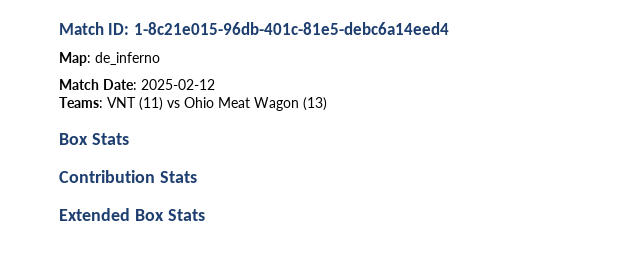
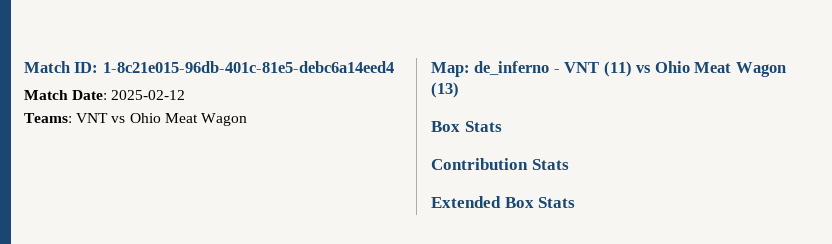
- Map: de_inferno
- Teams: VNT (11) vs Ohio Meat Wagon (13)
+ Teams: VNT vs Ohio Meat Wagon
+ Map: de_inferno - VNT (11) vs Ohio Meat Wagon (13)

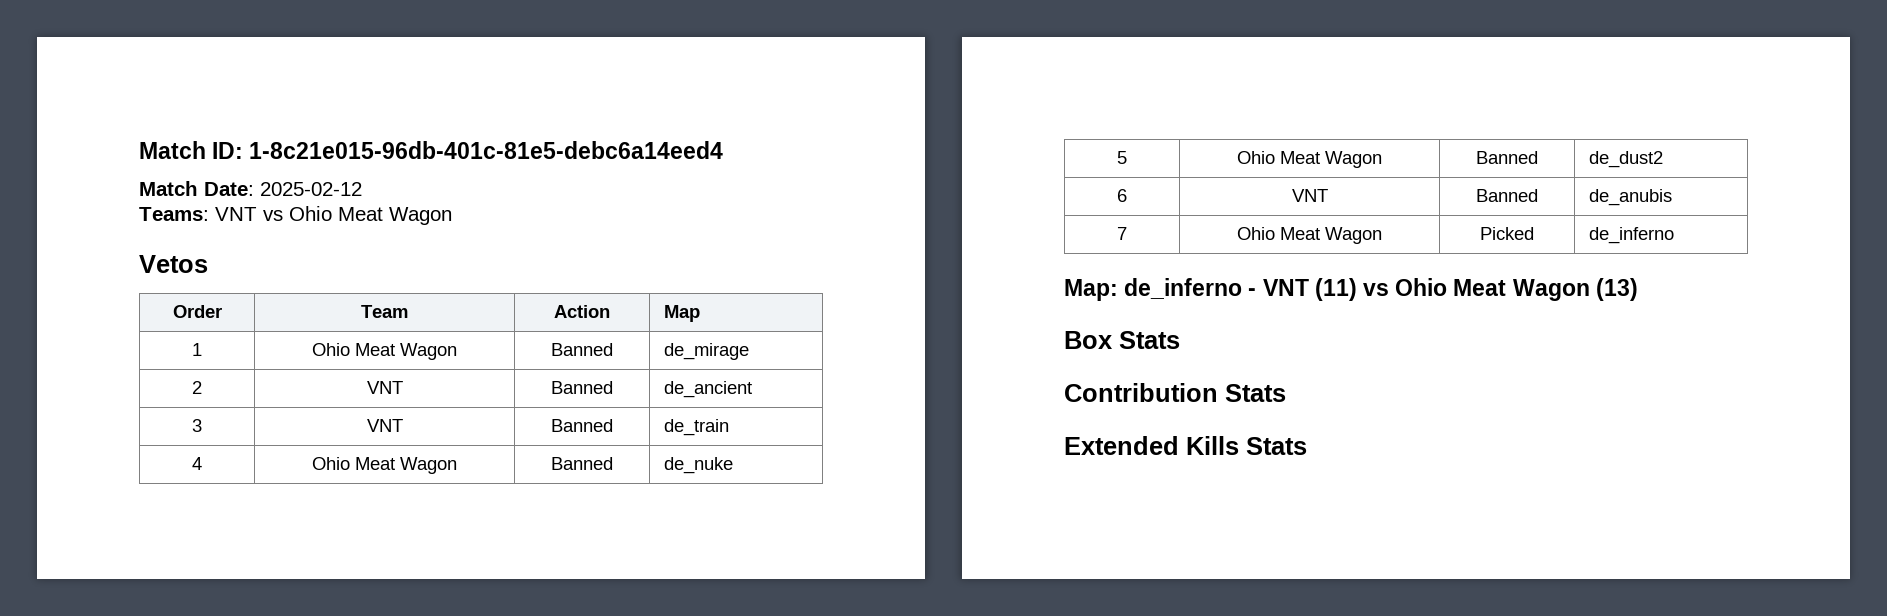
+ Vetos
+ Order | Team | Action | Map
+ 1 | Ohio Meat Wagon | Banned | de_mirage
+ 2 | VNT | Banned | de_ancient
+ 3 | VNT | Banned | de_train
+ 4 | Ohio Meat Wagon | Banned | de_nuke
+ 5 | Ohio Meat Wagon | Banned | de_dust2
+ 6 | VNT | Banned | de_anubis
+ 7 | Ohio Meat Wagon | Picked | de_inferno
- Extended Box Stats
+ Extended Kills Stats

